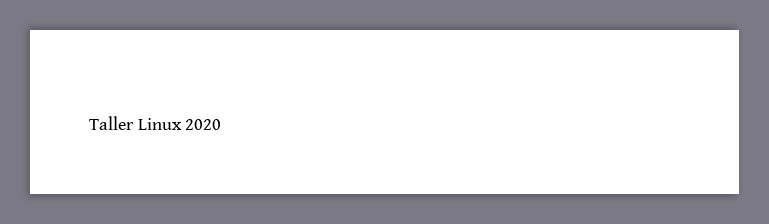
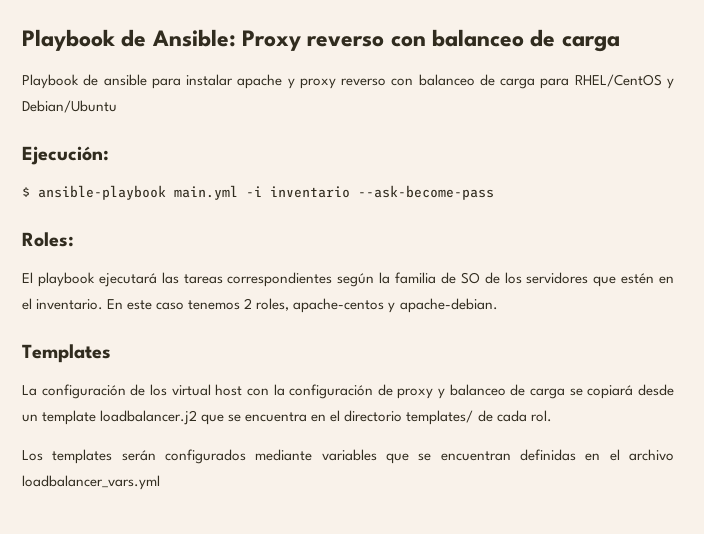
- Taller Linux 2020
+ Playbook de Ansible: Proxy reverso con balanceo de carga
+ Playbook de ansible para instalar apache y proxy reverso con balanceo de carga para RHEL/CentOS y Debian/Ubuntu
+ Ejecución:
+ $ ansible-playbook main.yml -i inventario --ask-become-pass
+ Roles:
+ El playbook ejecutará las tareas correspondientes según la familia de SO de los servidores que estén en el inventario. En este caso tenemos 2 roles, apache-centos y apache-debian.
+ Templates
+ La configuración de los virtual host con la configuración de proxy y balanceo de carga se copiará desde un template loadbalancer.j2 que se encuentra en el directorio templates/ de cada rol.
+ Los templates serán configurados mediante variables que se encuentran definidas en el archivo loadbalancer_vars.yml

